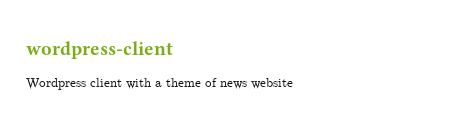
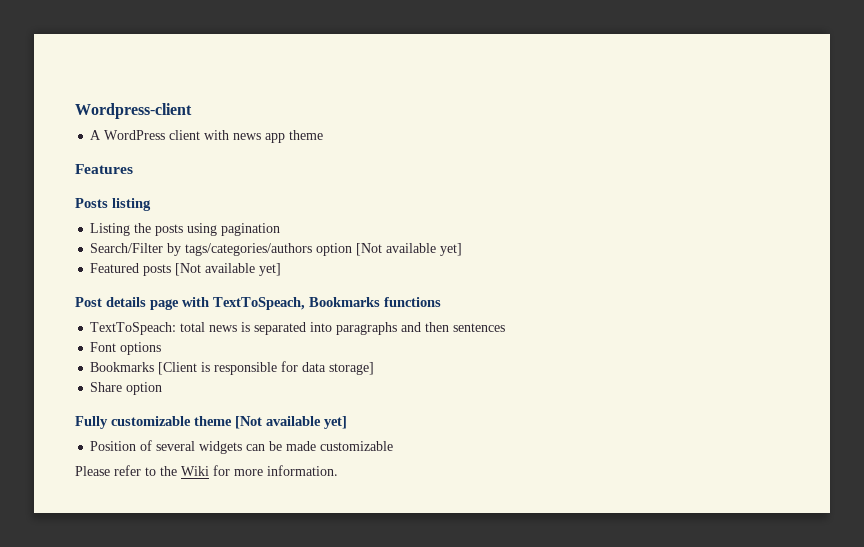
- wordpress-client
- Wordpress client with a theme of news website
+ Wordpress-client
+ A WordPress client with news app theme
+ Features
+ Posts listing
+ Listing the posts using pagination
+ Search/Filter by tags/categories/authors option [Not available yet]
+ Featured posts [Not available yet]
+ Post details page with TextToSpeach, Bookmarks functions
+ TextToSpeach: total news is separated into paragraphs and then sentences
+ Font options
+ Bookmarks [Client is responsible for data storage]
+ Share option
+ Fully customizable theme [Not available yet]
+ Position of several widgets can be made customizable
+ Please refer to the Wiki for more information.

